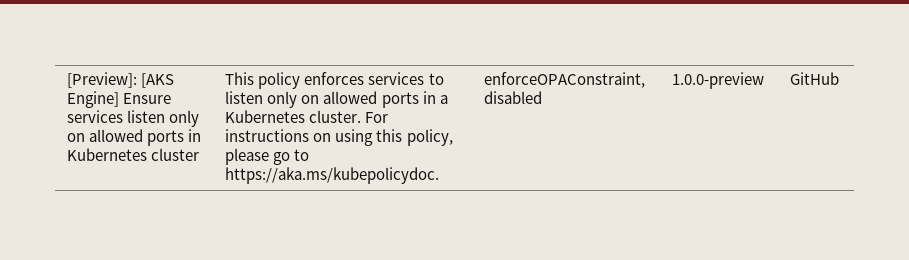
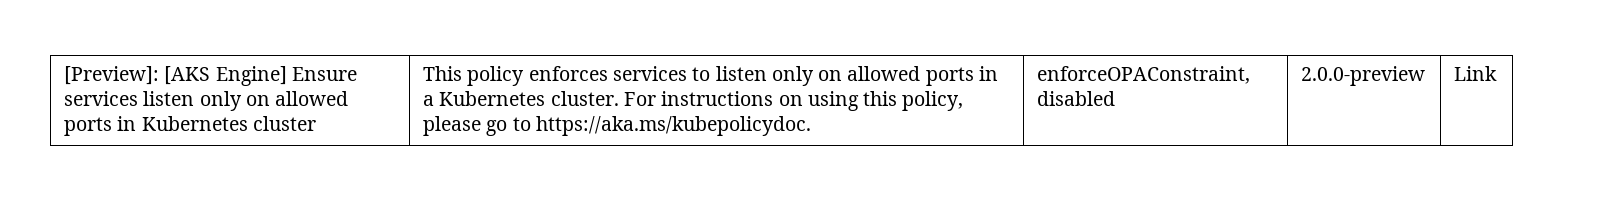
- 1.0.0-preview | GitHub
+ 2.0.0-preview | Link

